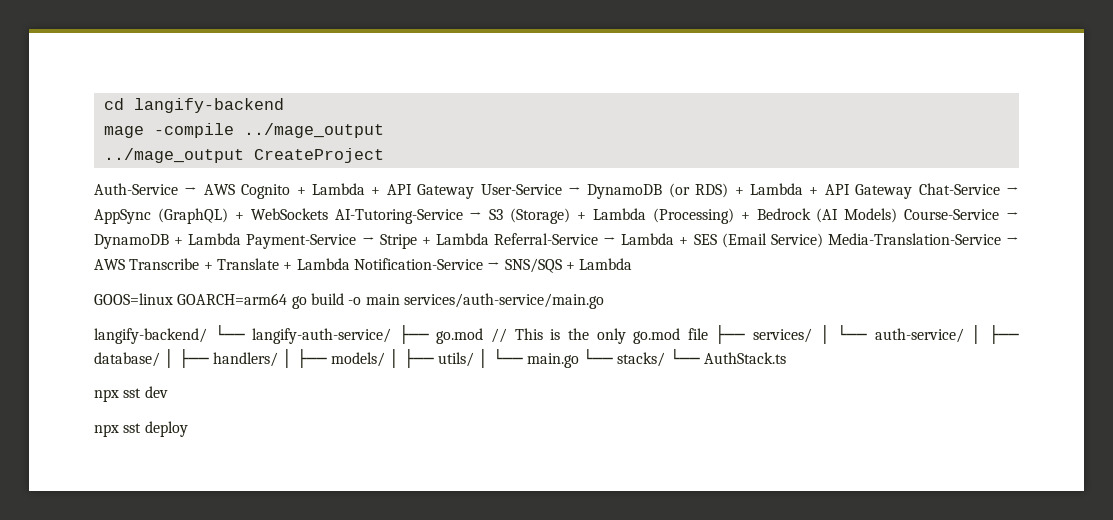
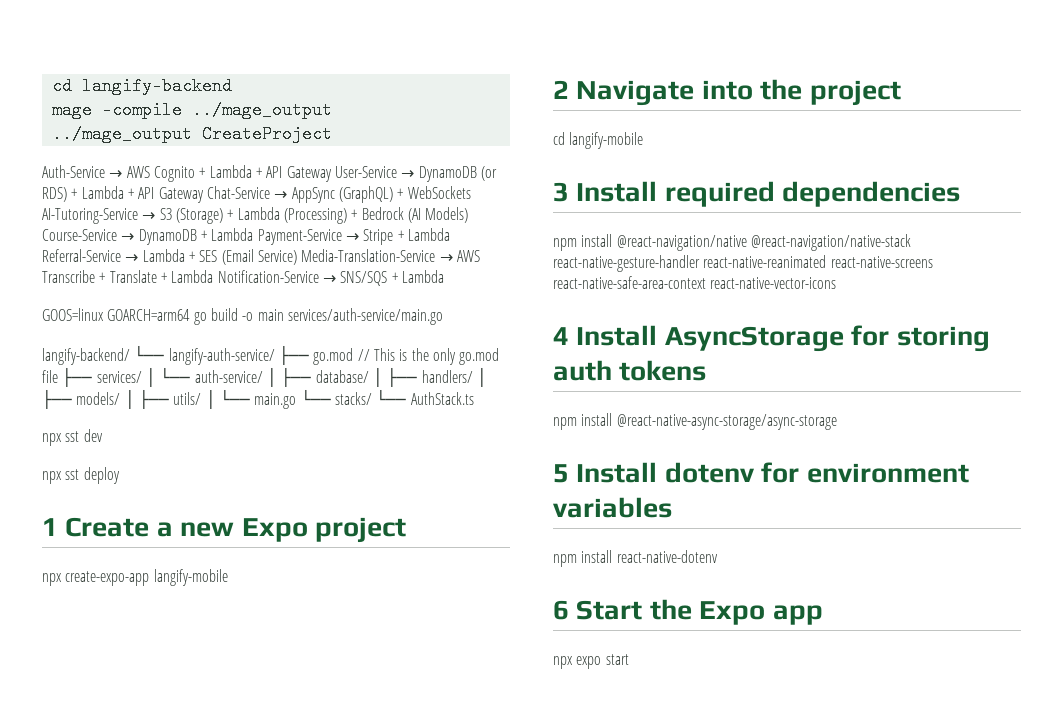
+ 1 Create a new Expo project
+ npx create-expo-app langify-mobile
+ 2 Navigate into the project
+ cd langify-mobile
+ 3 Install required dependencies
+ npm install @react-navigation/native @react-navigation/native-stack react-native-gesture-handler react-native-reanimated react-native-screens react-native-safe-area-context react-native-vector-icons
+ 4 Install AsyncStorage for storing auth tokens
+ npm install @react-native-async-storage/async-storage
+ 5 Install dotenv for environment variables
+ npm install react-native-dotenv
+ 6 Start the Expo app
+ npx expo start

